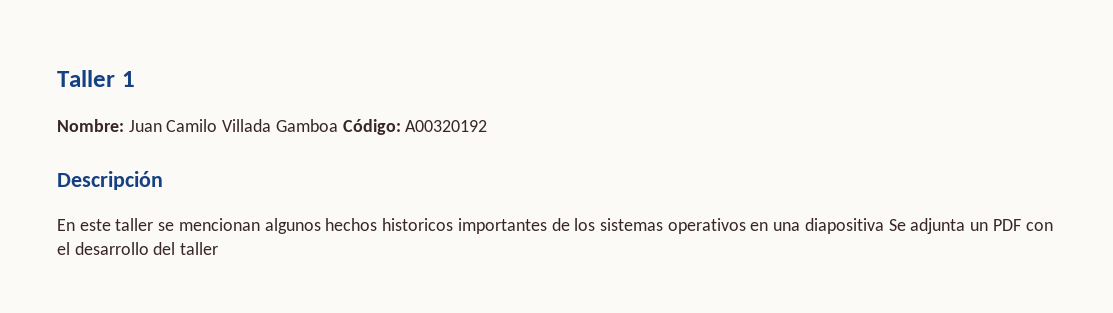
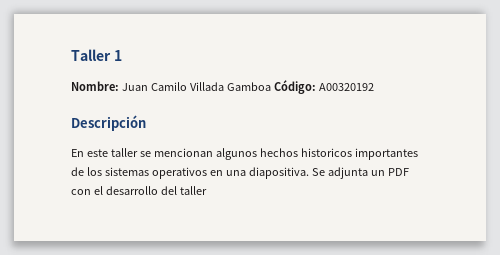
- En este taller se mencionan algunos hechos historicos importantes de los sistemas operativos en una diapositiva Se adjunta un PDF con el desarrollo del taller
+ En este taller se mencionan algunos hechos historicos importantes de los sistemas operativos en una diapositiva. Se adjunta un PDF con el desarrollo del taller

